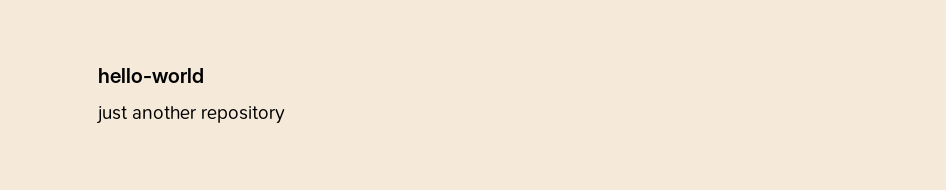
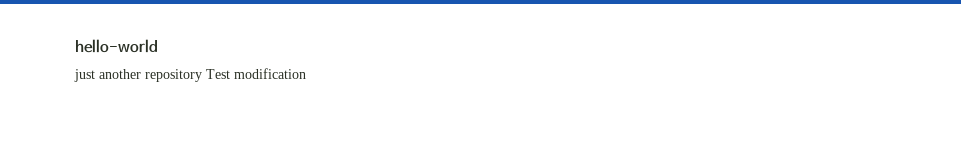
- just another repository
+ just another repository Test modification

